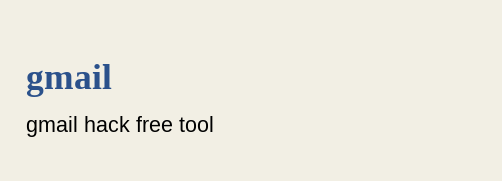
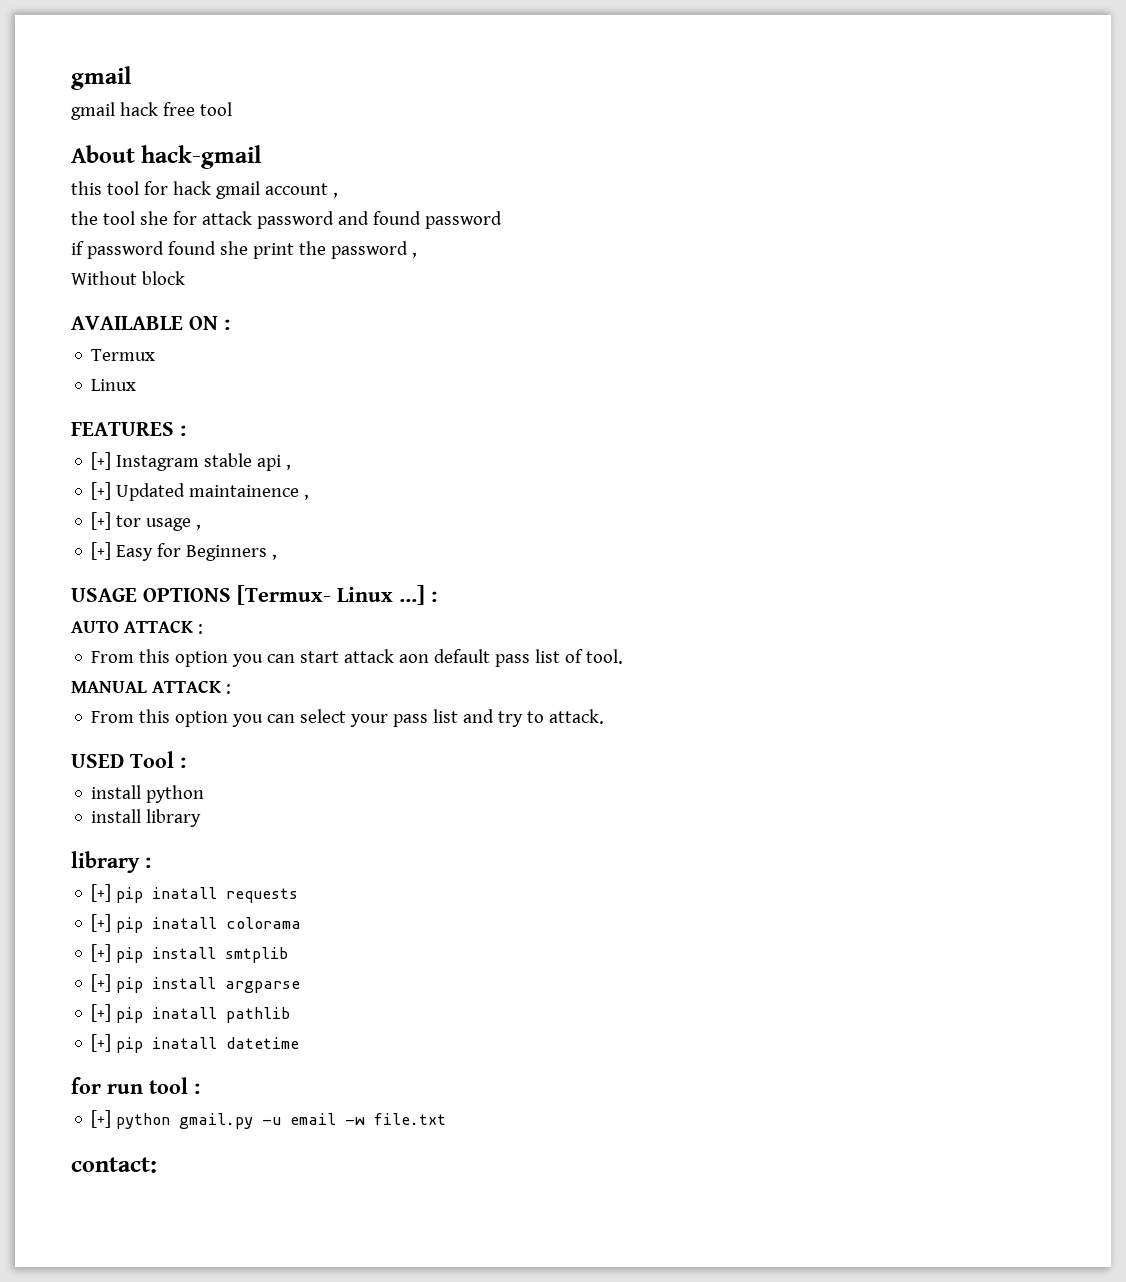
+ About hack-gmail
+ this tool for hack gmail account ,
+ the tool she for attack password and found password
+ if password found she print the password ,
+ Without block
+ AVAILABLE ON :
+ Termux
+ Linux
+ FEATURES :
+ [+] Instagram stable api ,
+ [+] Updated maintainence ,
+ [+] tor usage ,
+ [+] Easy for Beginners ,
+ USAGE OPTIONS [Termux- Linux ...] :
+ AUTO ATTACK :
+ From this option you can start attack aon default pass list of tool.
+ MANUAL ATTACK :
+ From this option you can select your pass list and try to attack.
+ USED Tool :
+ install python
+ install library
+ library :
+ [+] pip inatall requests
+ [+] pip inatall colorama
+ [+] pip install smtplib
+ [+] pip install argparse
+ [+] pip inatall pathlib
+ [+] pip inatall datetime
+ for run tool :
+ [+] python gmail.py -u email -w file.txt
+ contact:

